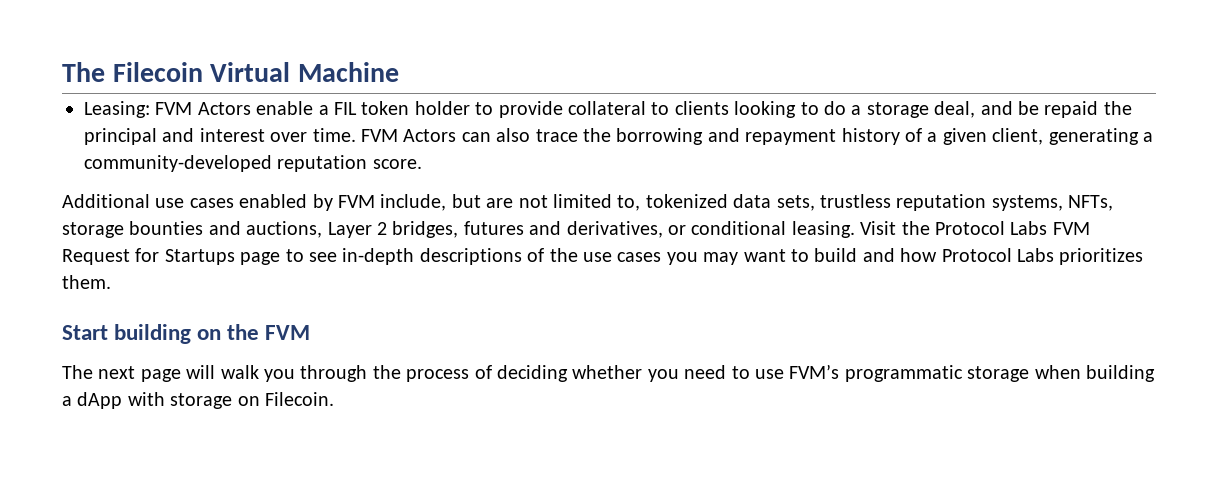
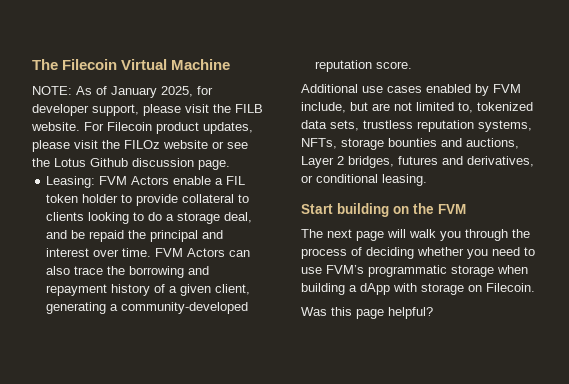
+ NOTE: As of January 2025, for developer support, please visit the FILB website. For Filecoin product updates, please visit the FILOz website or see the Lotus Github discussion page.
- Visit the Protocol Labs FVM Request for Startups page to see in-depth descriptions of the use cases you may want to build and how Protocol Labs prioritizes them.
+ Was this page helpful?

